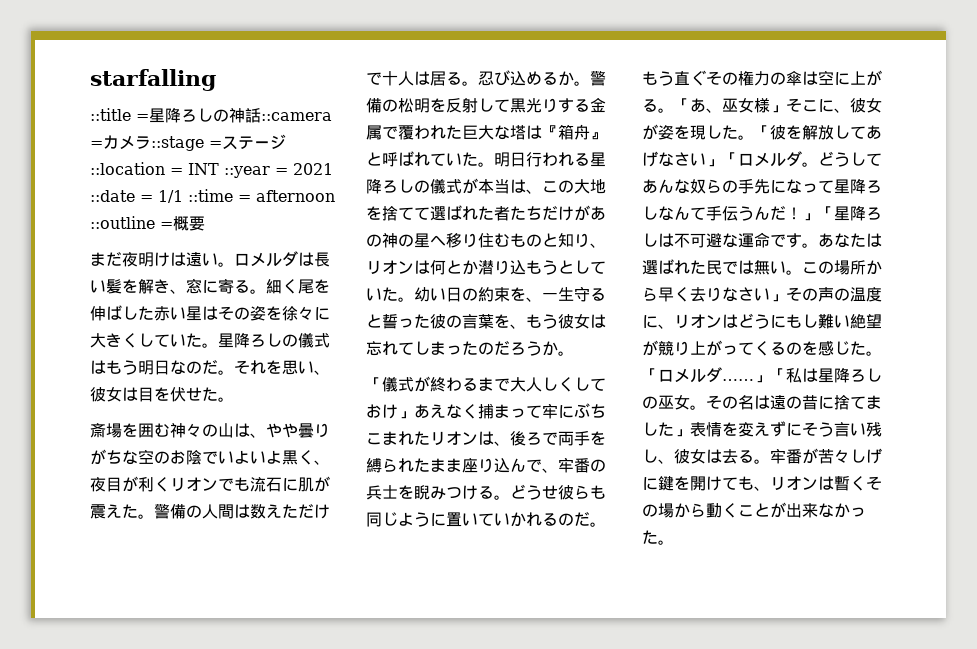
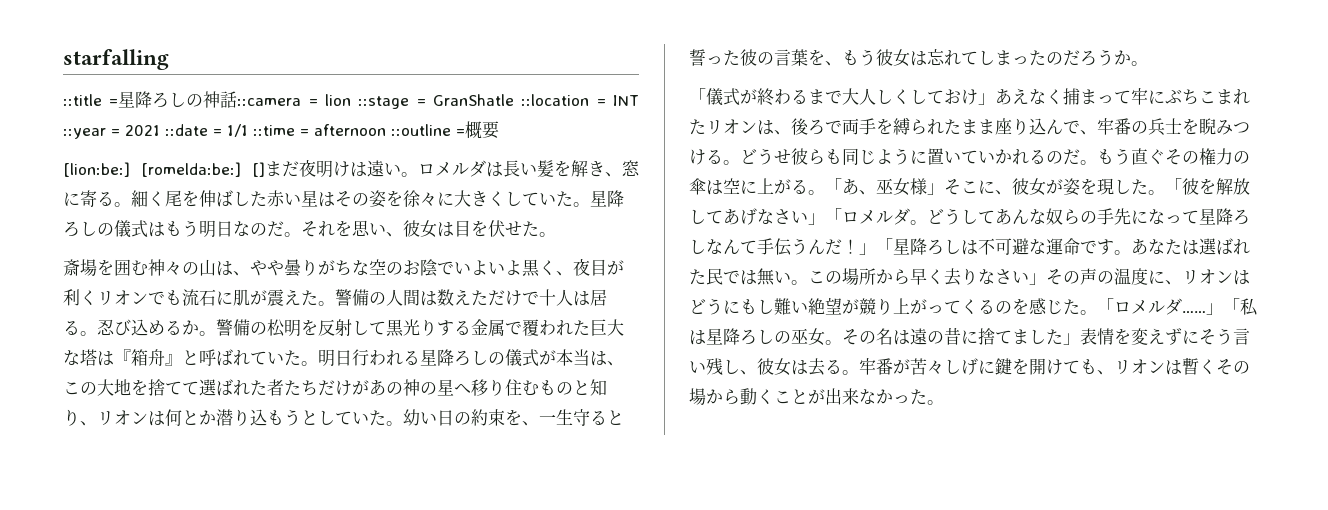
- ::title =星降ろしの神話::camera =カメラ::stage =ステージ::location = INT ::year = 2021 ::date = 1/1 ::time = afternoon ::outline =概要
+ ::title =星降ろしの神話::camera = lion ::stage = GranShatle ::location = INT ::year = 2021 ::date = 1/1 ::time = afternoon ::outline =概要
- まだ夜明けは遠い。
+ [lion:be:] [romelda:be:] []まだ夜明けは遠い。

